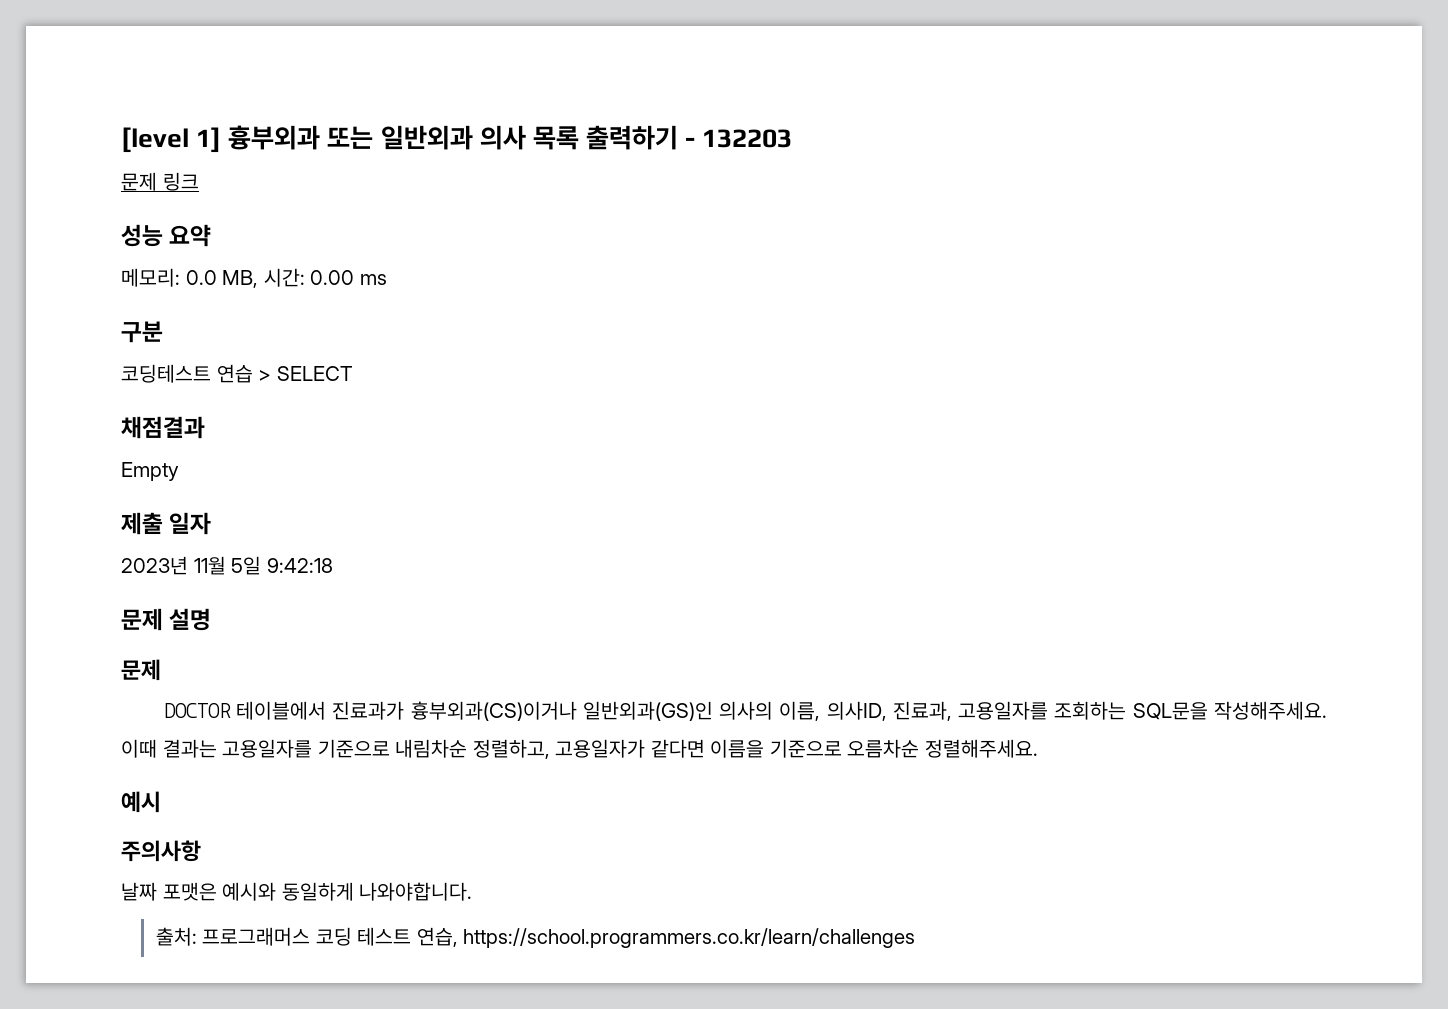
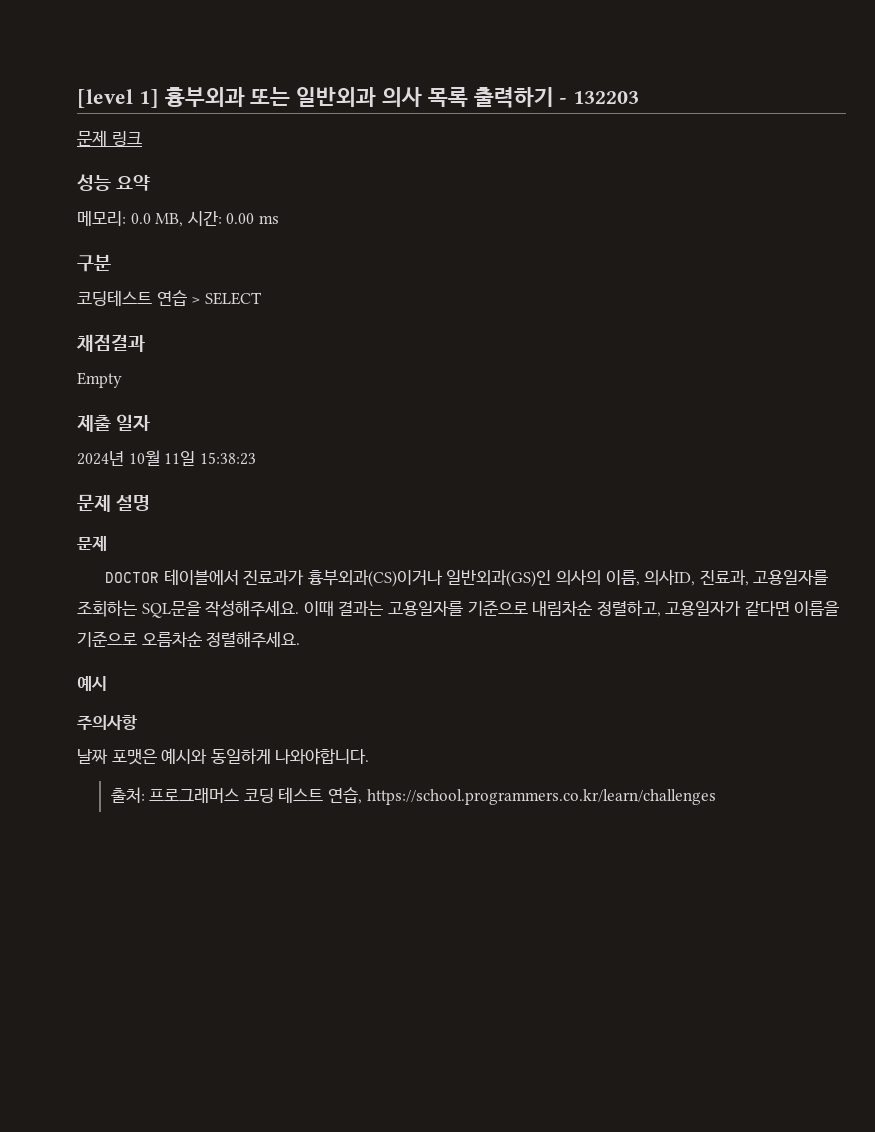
- 2023년 11월 5일 9:42:18
+ 2024년 10월 11일 15:38:23

